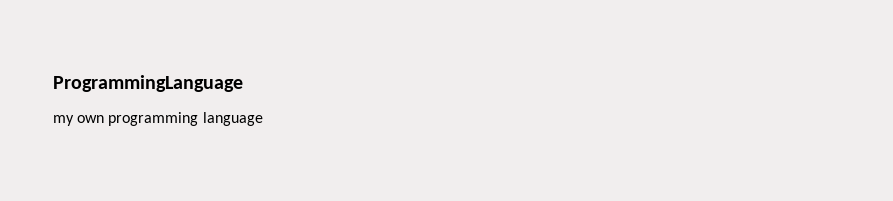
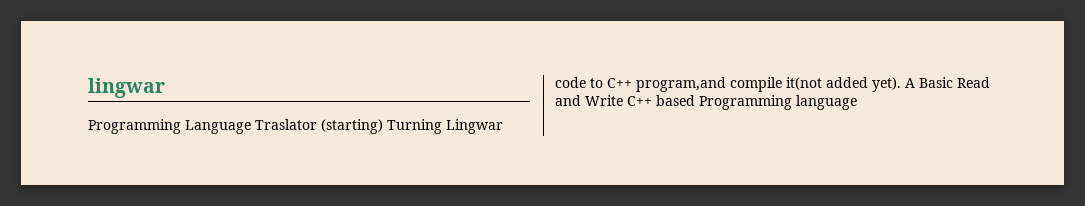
- ProgrammingLanguage
- my own programming language
+ lingwar
+ Programming Language Traslator (starting) Turning Lingwar code to C++ program,and compile it(not added yet). A Basic Read and Write C++ based Programming language

